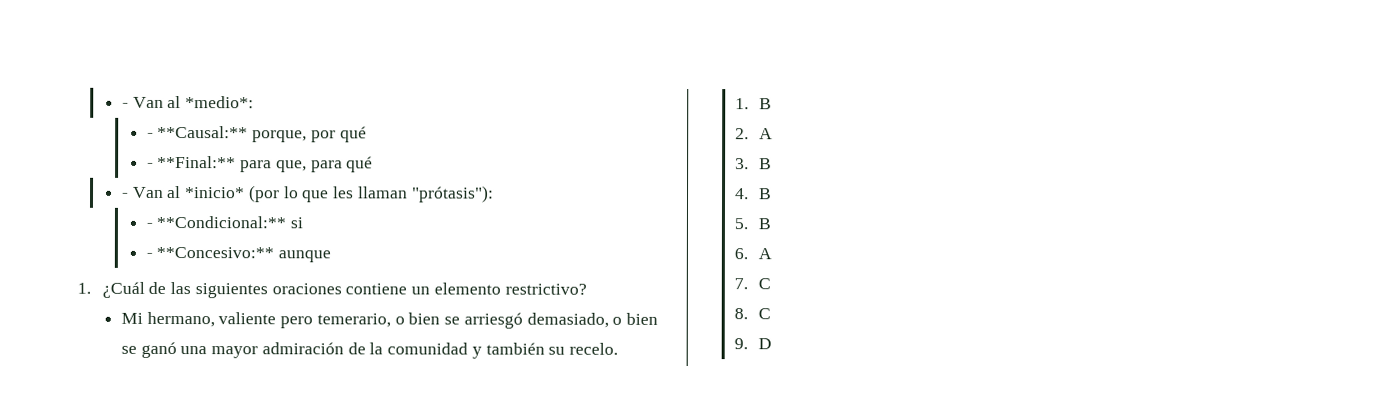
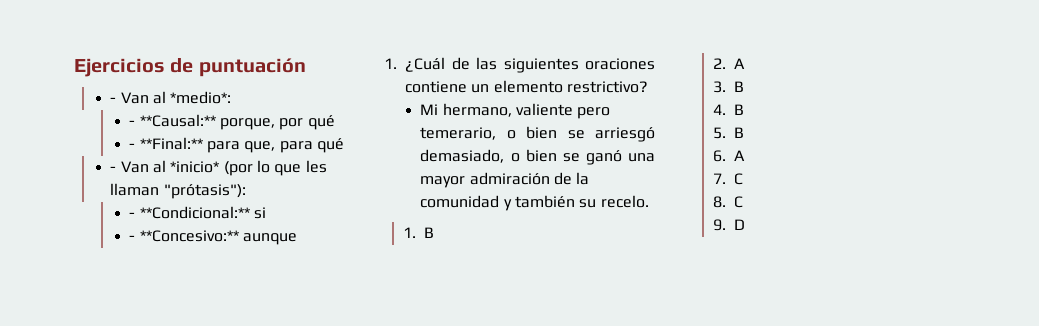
+ Ejercicios de puntuación

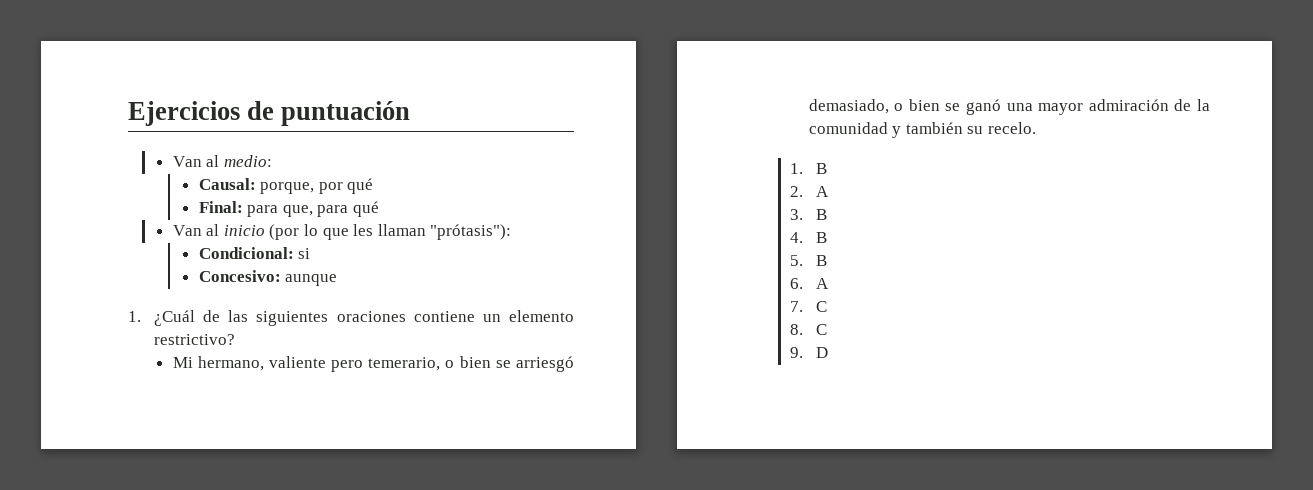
- - Van al *medio*:
- - **Causal:** porque, por qué
+ Van al medio:
+ Causal: porque, por qué
- - **Final:** para que, para qué
+ Final: para que, para qué
- - Van al *inicio* (por lo que les llaman "prótasis"):
+ Van al inicio (por lo que les llaman "prótasis"):
- - **Condicional:** si
+ Condicional: si
- - **Concesivo:** aunque
+ Concesivo: aunque

